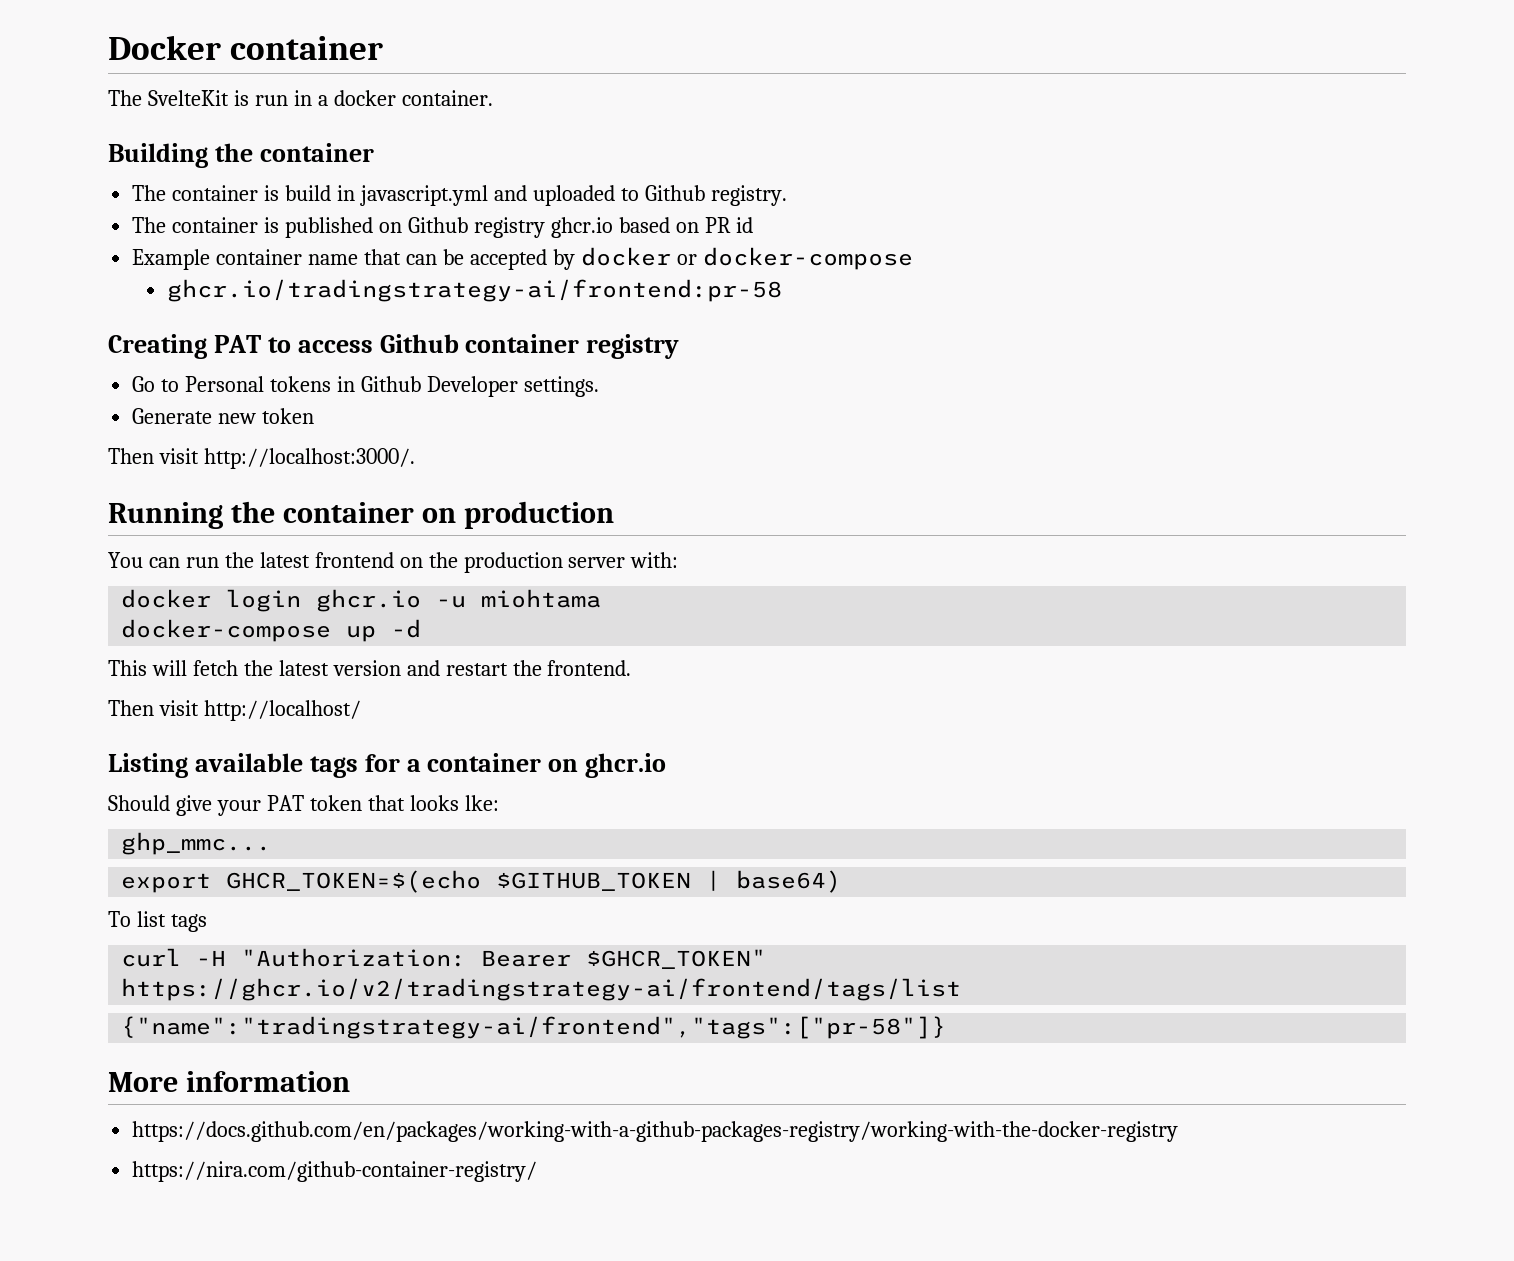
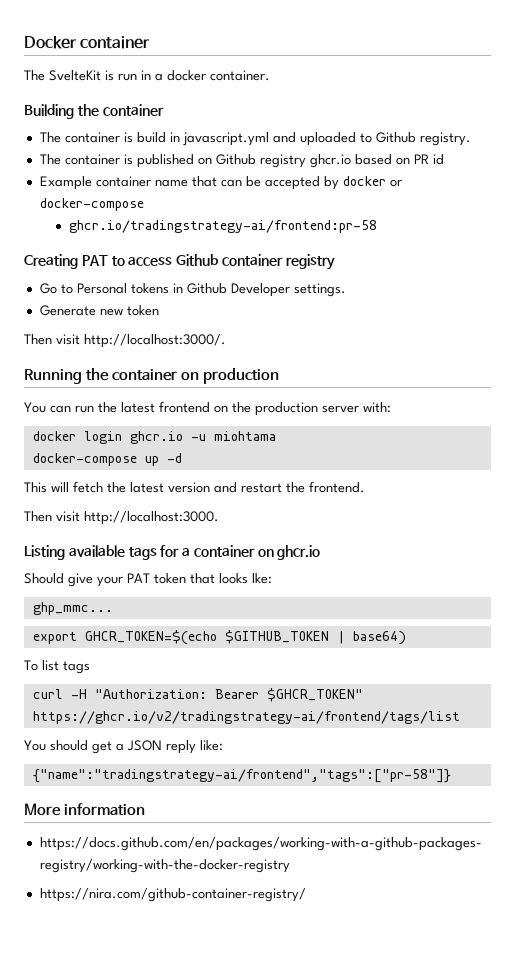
- Then visit http://localhost/
+ Then visit http://localhost:3000.
+ You should get a JSON reply like:

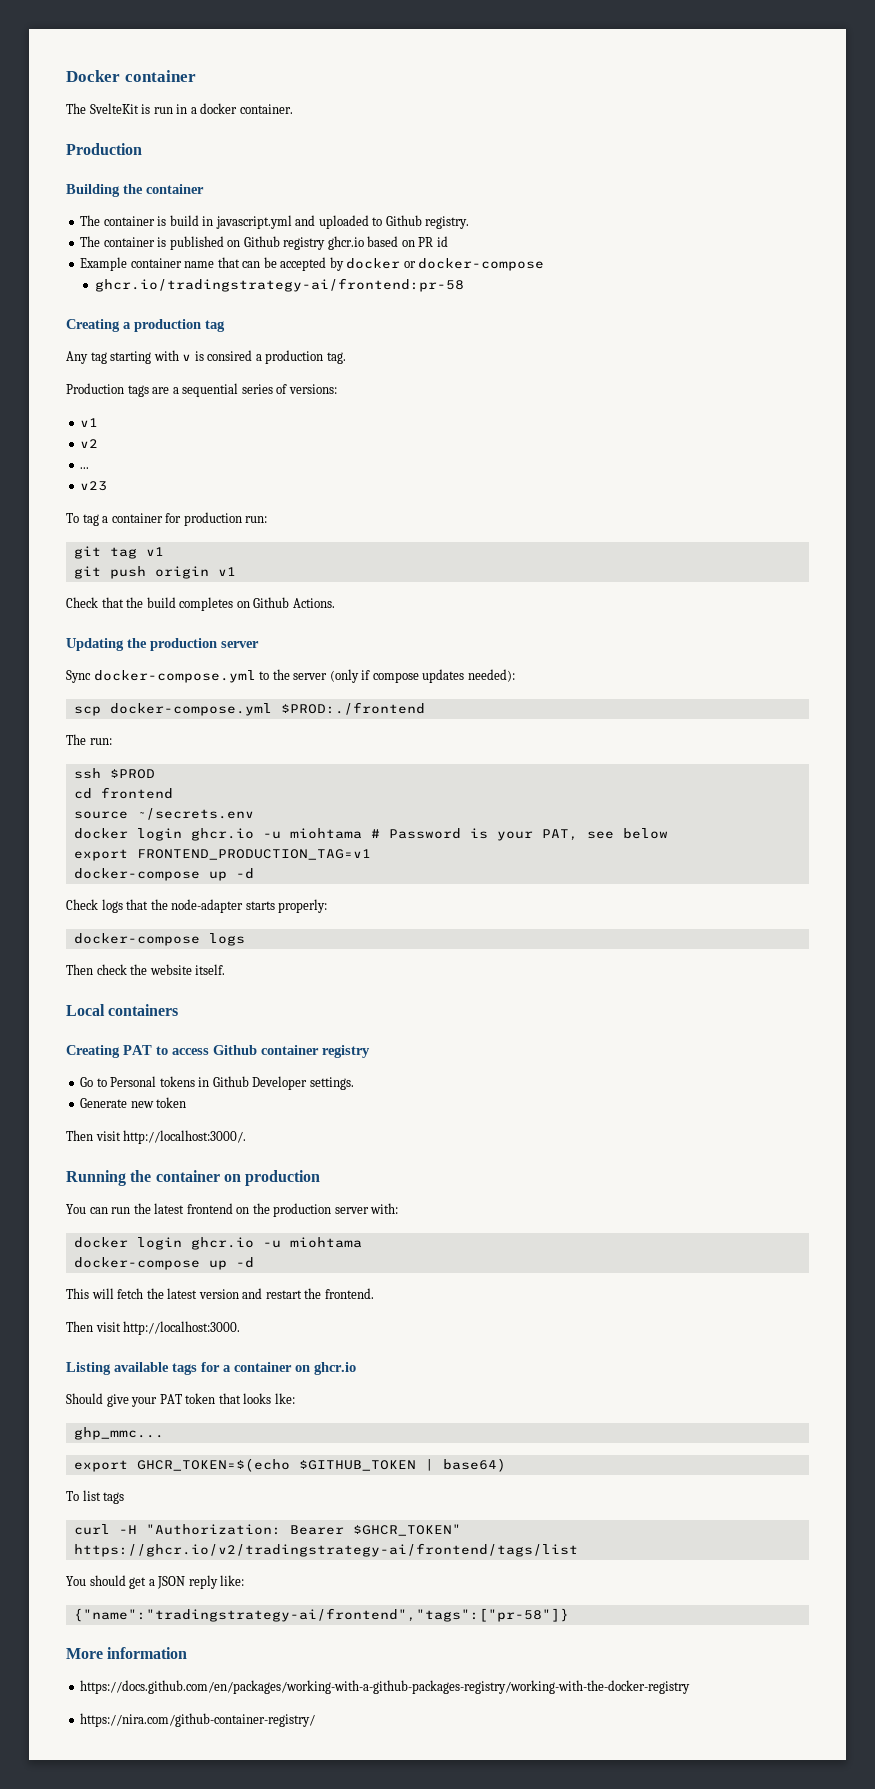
  The SvelteKit is run in a docker container.
+ Production
+ Creating a production tag
+ Any tag starting with v is consired a production tag.
+ Production tags are a sequential series of versions:
+ v1
+ v2
+ ...
+ v23
+ To tag a container for production run:
+ git tag v1
+ git push origin v1
+ Check that the build completes on Github Actions.
+ Updating the production server
+ Sync docker-compose.yml to the server (only if compose updates needed):
+ scp docker-compose.yml $PROD:./frontend
+ The run:
+ ssh $PROD
+ cd frontend
+ source ~/secrets.env
+ docker login ghcr.io -u miohtama # Password is your PAT, see below
+ export FRONTEND_PRODUCTION_TAG=v1
+ docker-compose up -d
+ Check logs that the node-adapter starts properly:
+ docker-compose logs
+ Then check the website itself.
+ Local containers

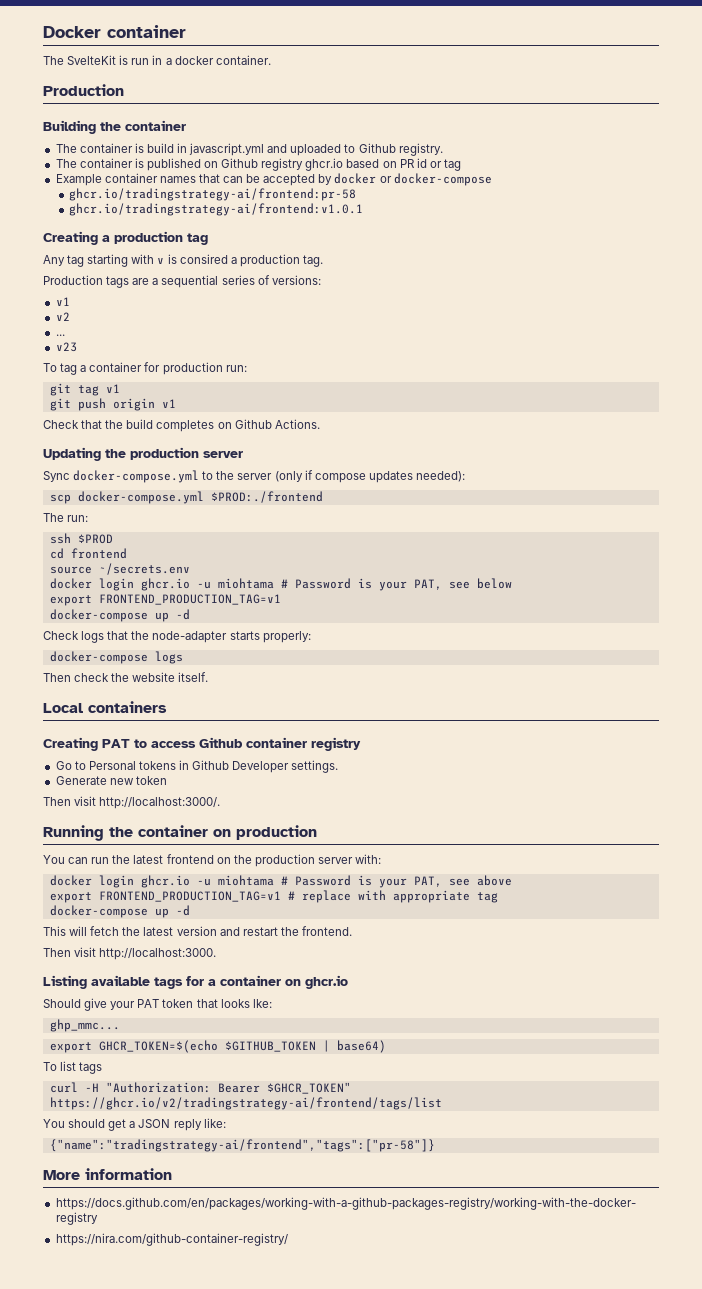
- The container is published on Github registry ghcr.io based on PR id
+ The container is published on Github registry ghcr.io based on PR id or tag
- Example container name that can be accepted by docker or docker-compose
+ Example container names that can be accepted by docker or docker-compose
+ ghcr.io/tradingstrategy-ai/frontend:v1.0.1
  You can run the latest frontend on the production server with:
- docker login ghcr.io -u miohtama
+ docker login ghcr.io -u miohtama # Password is your PAT, see above
+ export FRONTEND_PRODUCTION_TAG=v1 # replace with appropriate tag

